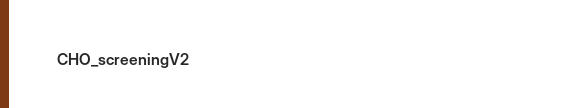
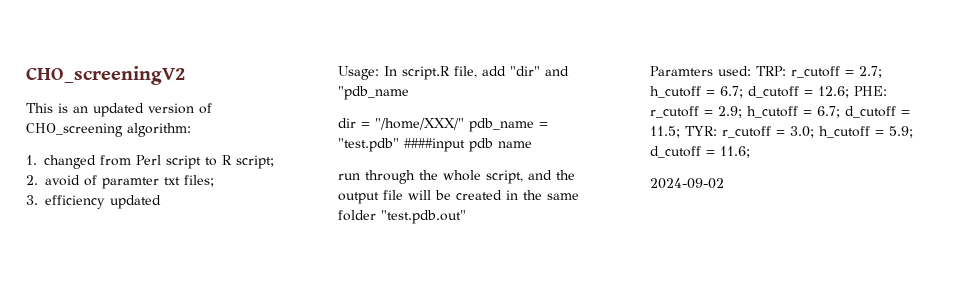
+ This is an updated version of CHO_screening algorithm:
+ 1. changed from Perl script to R script;
+ 2. avoid of paramter txt files;
+ 3. efficiency updated
+ Usage: In script.R file, add "dir" and "pdb_name
+ dir = "/home/XXX/" pdb_name = "test.pdb" ####input pdb name
+ run through the whole script, and the output file will be created in the same folder "test.pdb.out"
+ Paramters used: TRP: r_cutoff = 2.7; h_cutoff = 6.7; d_cutoff = 12.6; PHE: r_cutoff = 2.9; h_cutoff = 6.7; d_cutoff = 11.5; TYR: r_cutoff = 3.0; h_cutoff = 5.9; d_cutoff = 11.6;
+ 2024-09-02

